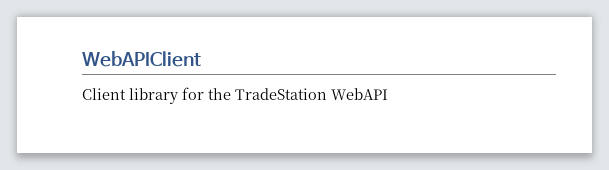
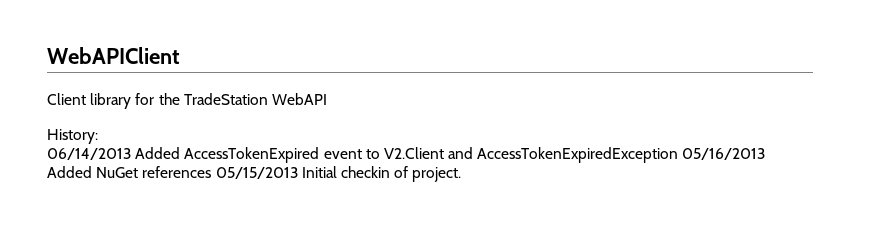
+ History:
+ 06/14/2013 Added AccessTokenExpired event to V2.Client and AccessTokenExpiredException 05/16/2013 Added NuGet references 05/15/2013 Initial checkin of project.

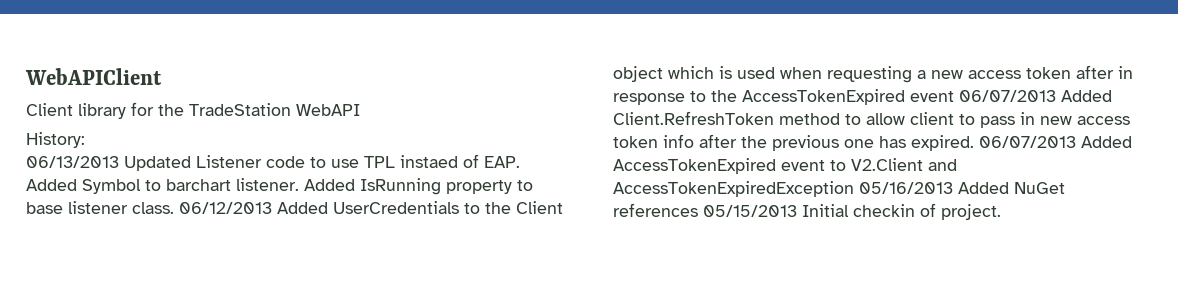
- 06/14/2013 Added AccessTokenExpired event to V2.Client and AccessTokenExpiredException 05/16/2013 Added NuGet references 05/15/2013 Initial checkin of project.
+ 06/13/2013 Updated Listener code to use TPL instaed of EAP. Added Symbol to barchart listener. Added IsRunning property to base listener class. 06/12/2013 Added UserCredentials to the Client object which is used when requesting a new access token after in response to the AccessTokenExpired event 06/07/2013 Added Client.RefreshToken method to allow client to pass in new access token info after the previous one has expired. 06/07/2013 Added AccessTokenExpired event to V2.Client and AccessTokenExpiredException 05/16/2013 Added NuGet references 05/15/2013 Initial checkin of project.

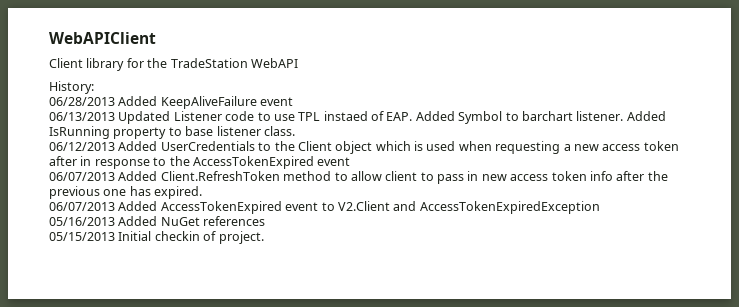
+ 06/28/2013 Added KeepAliveFailure event
- Added IsRunning property to base listener class. 06/12/2013 Added UserCredentials to the Client object which is used when requesting a new access token after in response to the AccessTokenExpired event 06/07/2013 Added Client.RefreshToken method to allow client to pass in new access token info after the previous one has expired. 06/07/2013 Added AccessTokenExpired event to V2.Client and AccessTokenExpiredException 05/16/2013 Added NuGet references 05/15/2013 Initial checkin of project.
+ Added IsRunning property to base listener class.
+ 06/12/2013 Added UserCredentials to the Client object which is used when requesting a new access token after in response to the AccessTokenExpired event
+ 06/07/2013 Added Client.RefreshToken method to allow client to pass in new access token info after the previous one has expired.
+ 06/07/2013 Added AccessTokenExpired event to V2.Client and AccessTokenExpiredException
+ 05/16/2013 Added NuGet references
+ 05/15/2013 Initial checkin of project.

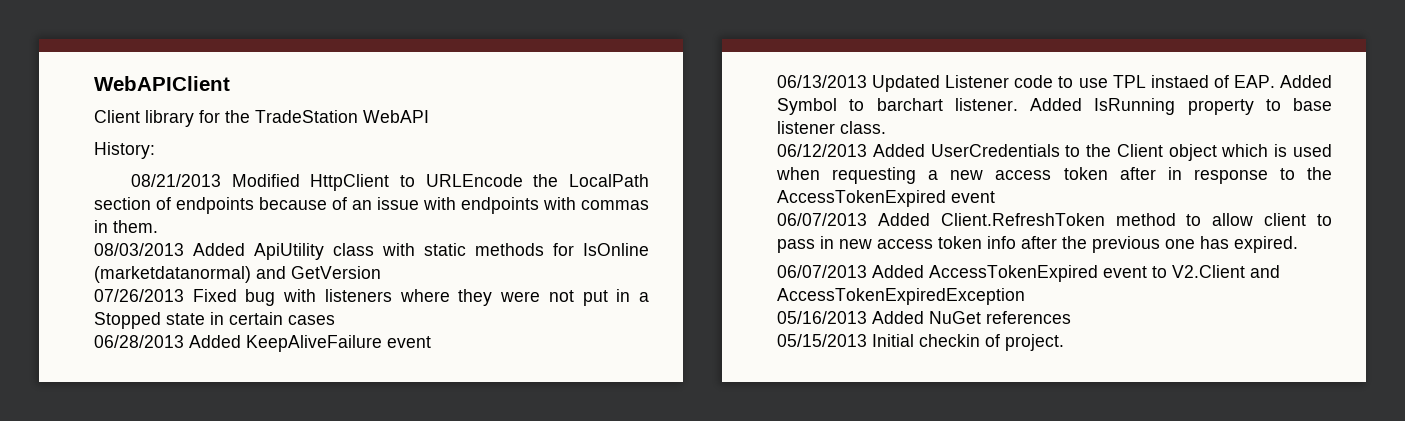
+ 08/21/2013 Modified HttpClient to URLEncode the LocalPath section of endpoints because of an issue with endpoints with commas in them.
+ 08/03/2013 Added ApiUtility class with static methods for IsOnline (marketdatanormal) and GetVersion
+ 07/26/2013 Fixed bug with listeners where they were not put in a Stopped state in certain cases

